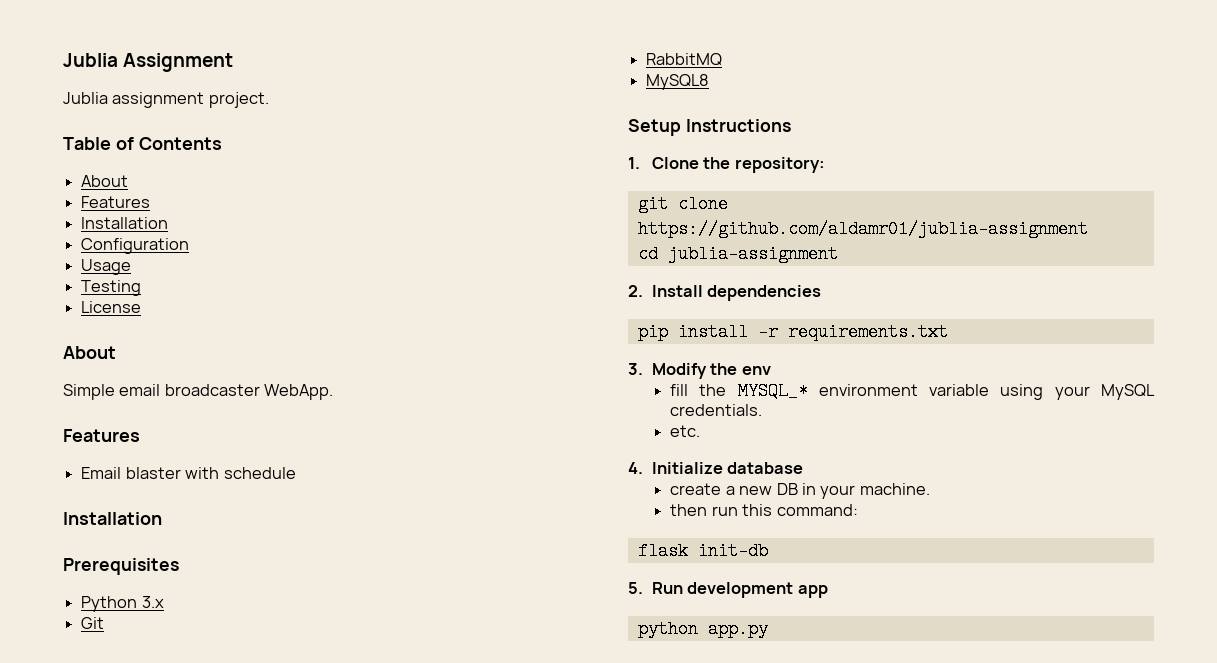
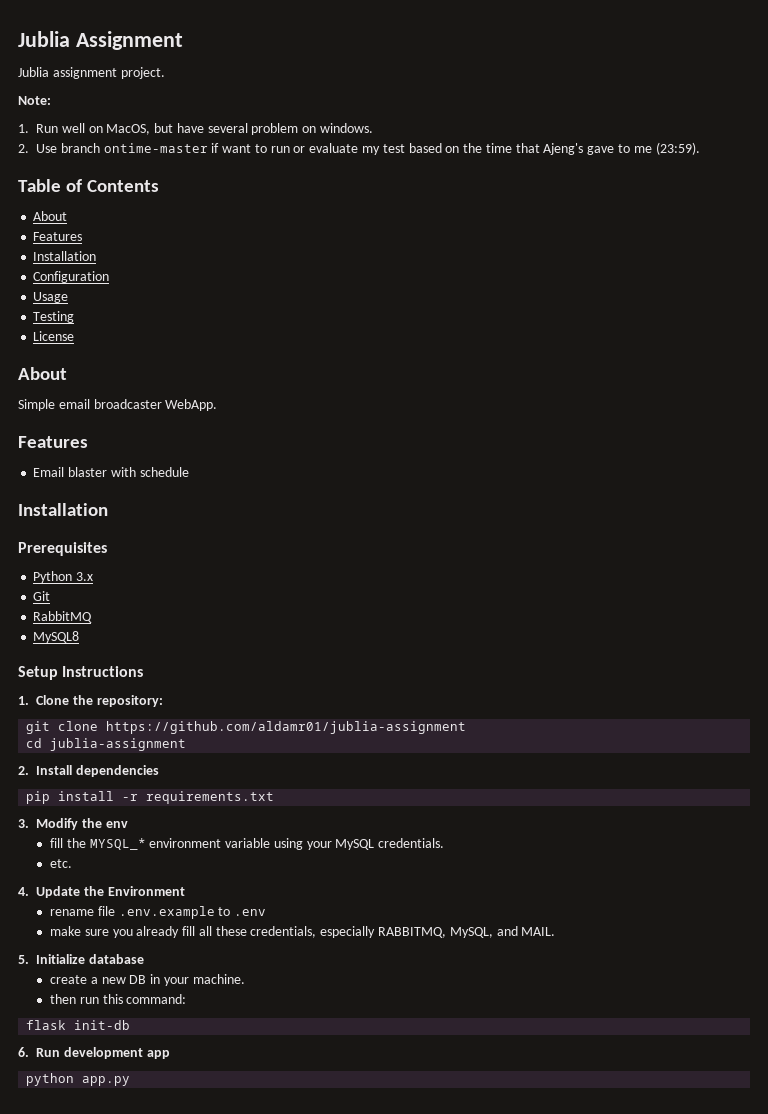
+ Note:
+ 1. Run well on MacOS, but have several problem on windows.
+ 2. Use branch ontime-master if want to run or evaluate my test based on the time that Ajeng's gave to me (23:59).
- 4. Initialize database
+ 4. Update the Environment
+ rename file .env.example to .env
+ make sure you already fill all these credentials, especially RABBITMQ, MySQL, and MAIL.
+ 5. Initialize database
- 5. Run development app
+ 6. Run development app

